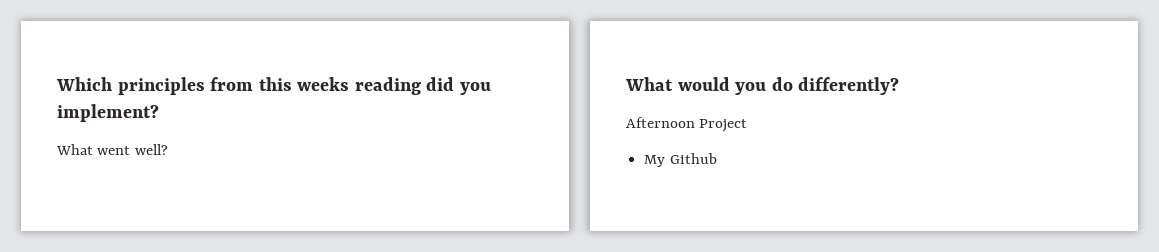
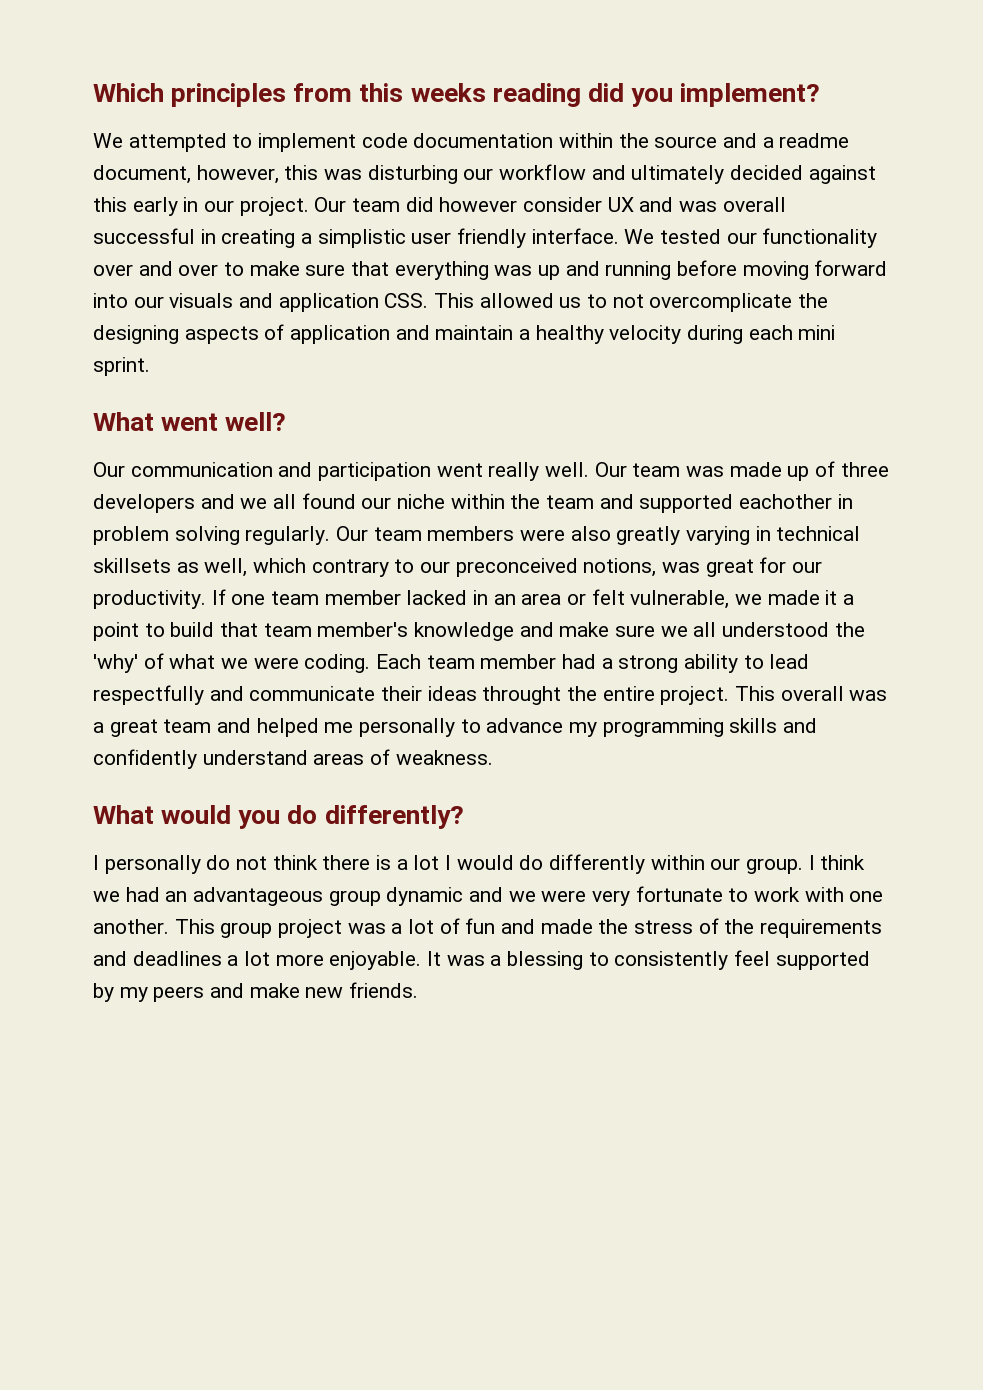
+ We attempted to implement code documentation within the source and a readme document, however, this was disturbing our workflow and ultimately decided against this early in our project. Our team did however consider UX and was overall successful in creating a simplistic user friendly interface. We tested our functionality over and over to make sure that everything was up and running before moving forward into our visuals and application CSS. This allowed us to not overcomplicate the designing aspects of application and maintain a healthy velocity during each mini sprint.
  What went well?
+ Our communication and participation went really well. Our team was made up of three developers and we all found our niche within the team and supported eachother in problem solving regularly. Our team members were also greatly varying in technical skillsets as well, which contrary to our preconceived notions, was great for our productivity. If one team member lacked in an area or felt vulnerable, we made it a point to build that team member's knowledge and make sure we all understood the 'why' of what we were coding. Each team member had a strong ability to lead respectfully and communicate their ideas throught the entire project. This overall was a great team and helped me personally to advance my programming skills and confidently understand areas of weakness.
- Afternoon Project
- My Github
+ I personally do not think there is a lot I would do differently within our group. I think we had an advantageous group dynamic and we were very fortunate to work with one another. This group project was a lot of fun and made the stress of the requirements and deadlines a lot more enjoyable. It was a blessing to consistently feel supported by my peers and make new friends.

